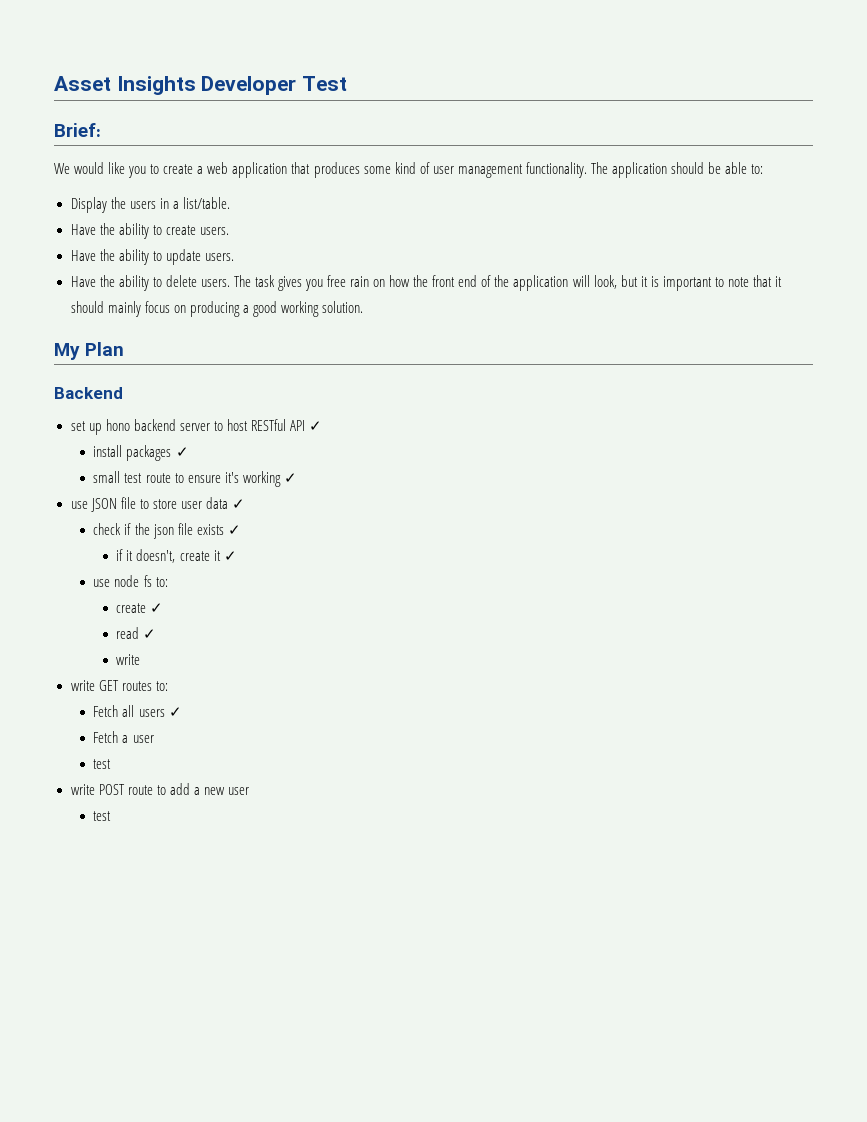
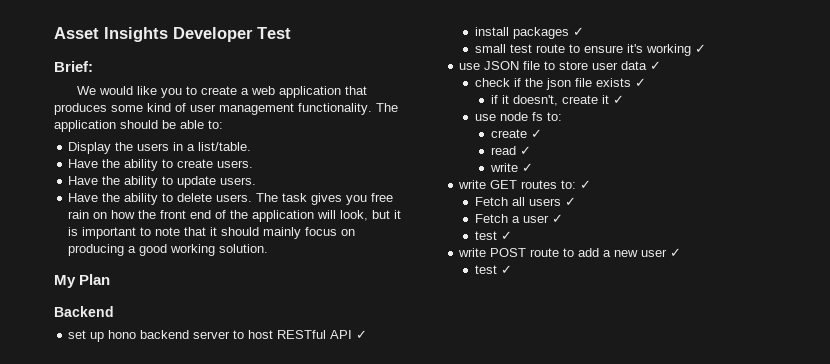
  read ✓
- write
+ write ✓
- write GET routes to:
+ write GET routes to: ✓
- Fetch a user
- test
+ Fetch a user ✓
+ test ✓
- write POST route to add a new user
- test
+ write POST route to add a new user ✓
+ test ✓

